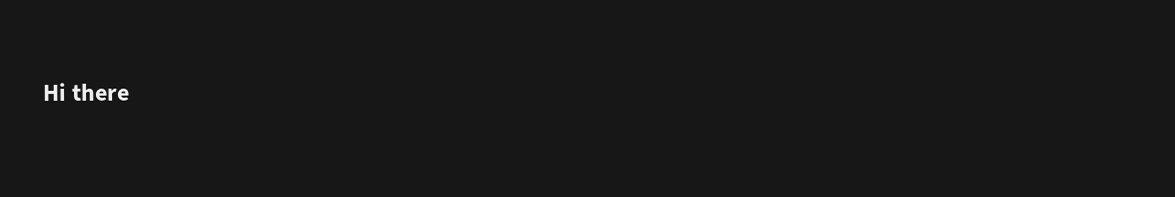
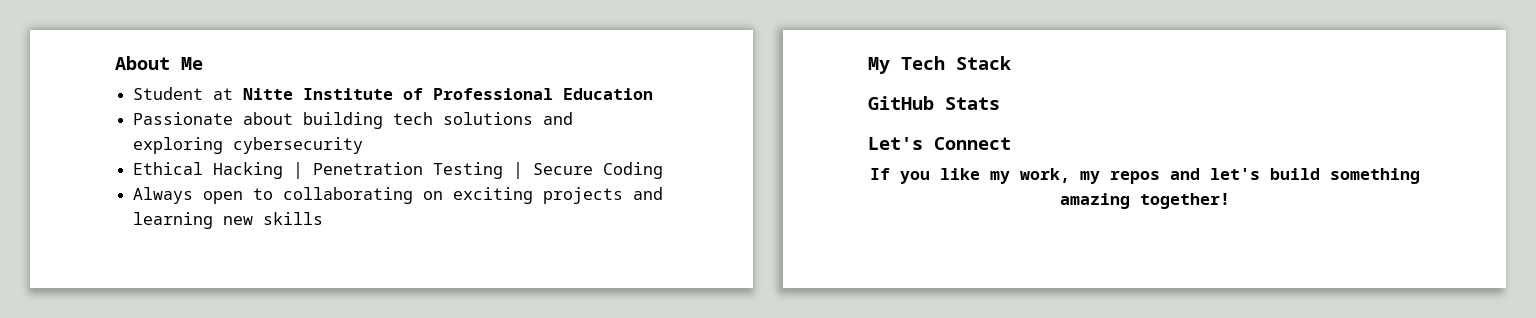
- Hi there
+ About Me
+ Student at Nitte Institute of Professional Education
+ Passionate about building tech solutions and exploring cybersecurity
+ Ethical Hacking | Penetration Testing | Secure Coding
+ Always open to collaborating on exciting projects and learning new skills
+ My Tech Stack
+ GitHub Stats
+ Let's Connect
+ If you like my work, my repos and let's build something amazing together!

